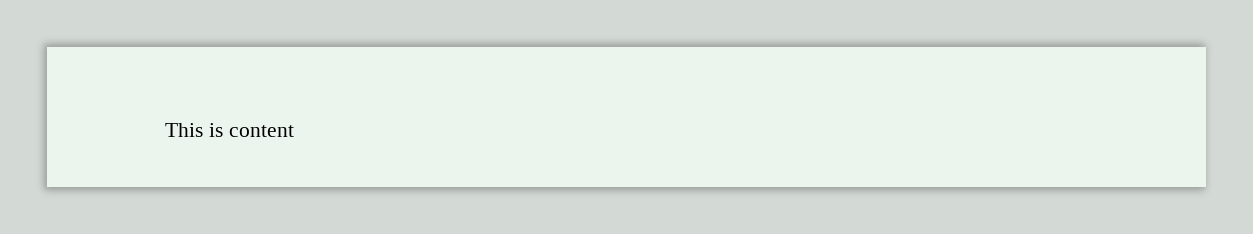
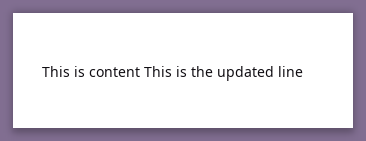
- This is content
+ This is content This is the updated line

